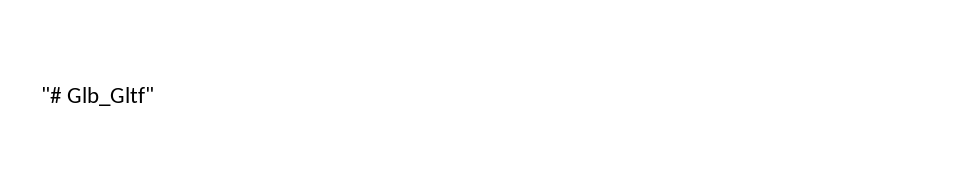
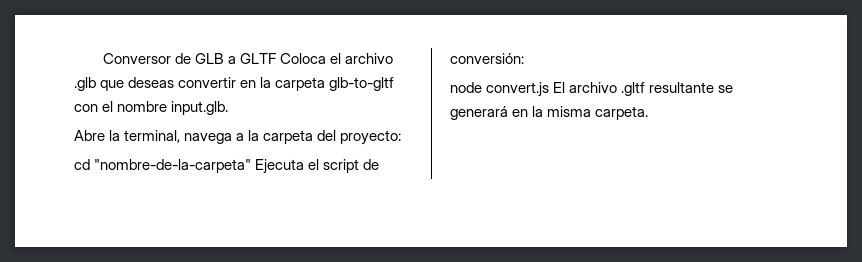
- "# Glb_Gltf"
+ Conversor de GLB a GLTF Coloca el archivo .glb que deseas convertir en la carpeta glb-to-gltf con el nombre input.glb.
+ Abre la terminal, navega a la carpeta del proyecto:
+ cd "nombre-de-la-carpeta" Ejecuta el script de conversión:
+ node convert.js El archivo .gltf resultante se generará en la misma carpeta.

